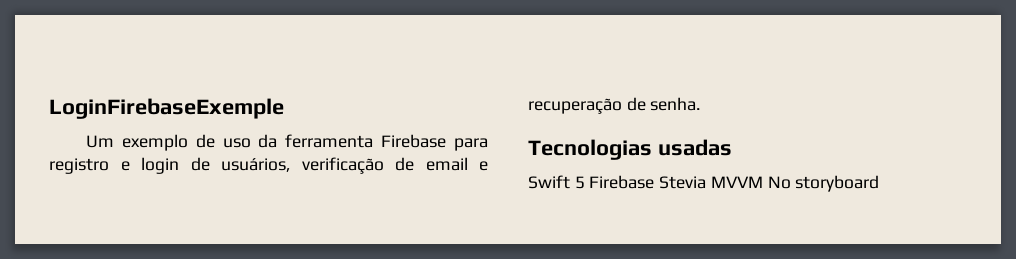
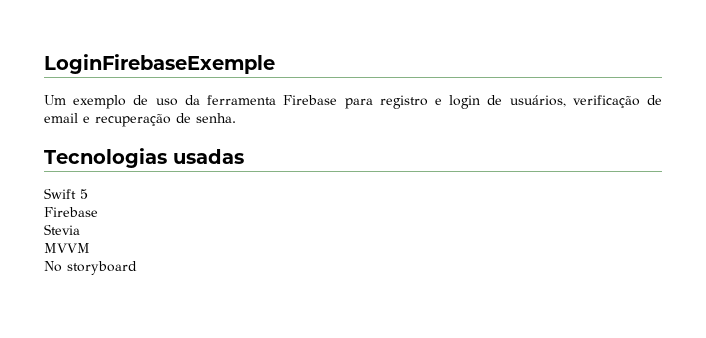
- Swift 5 Firebase Stevia MVVM No storyboard
+ Swift 5
+ Firebase
+ Stevia
+ MVVM
+ No storyboard

